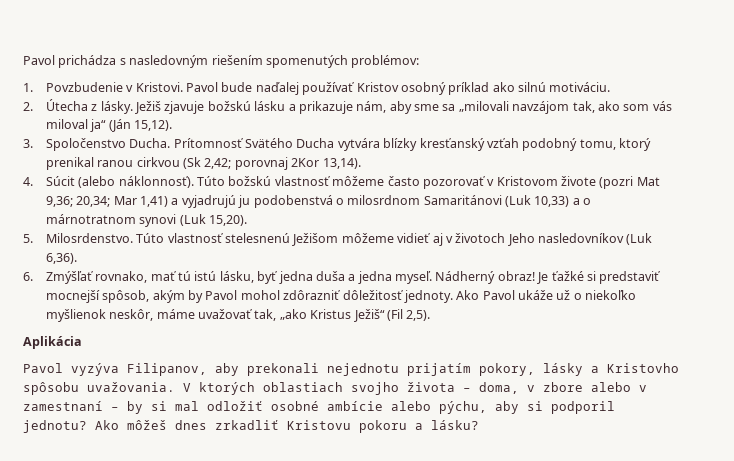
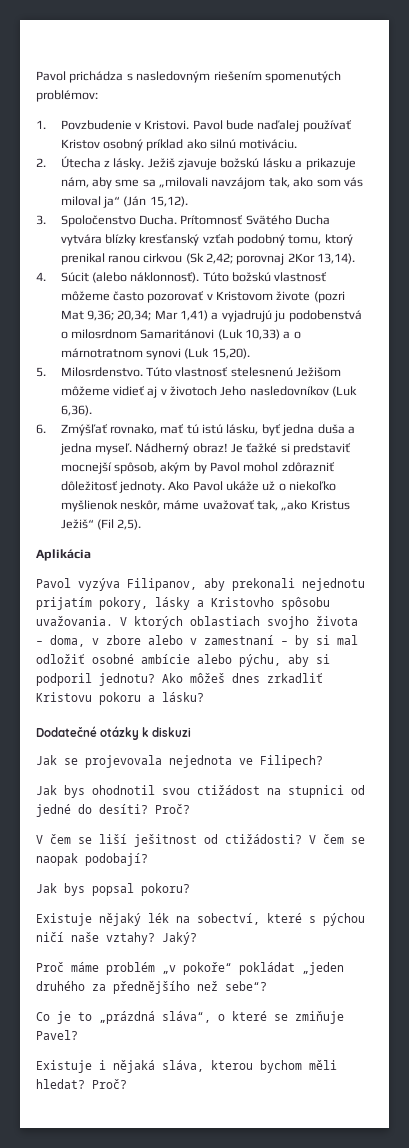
+ Dodatečné otázky k diskuzi
+ Jak se projevovala nejednota ve Filipech?
+ Jak bys ohodnotil svou ctižádost na stupnici od jedné do desíti? Proč?
+ V čem se liší ješitnost od ctižádosti? V čem se naopak podobají?
+ Jak bys popsal pokoru?
+ Existuje nějaký lék na sobectví, které s pýchou ničí naše vztahy? Jaký?
+ Proč máme problém „v pokoře“ pokládat „jeden druhého za přednějšího než sebe“?
+ Co je to „prázdná sláva“, o které se zmiňuje Pavel?
+ Existuje i nějaká sláva, kterou bychom měli hledat? Proč?

